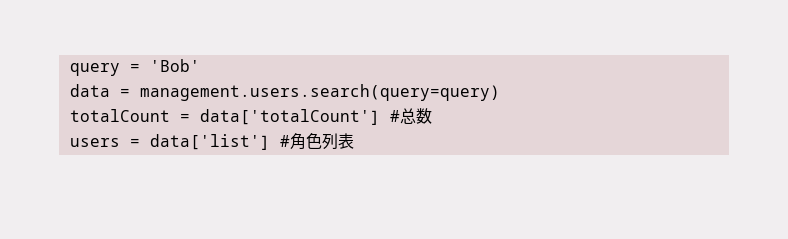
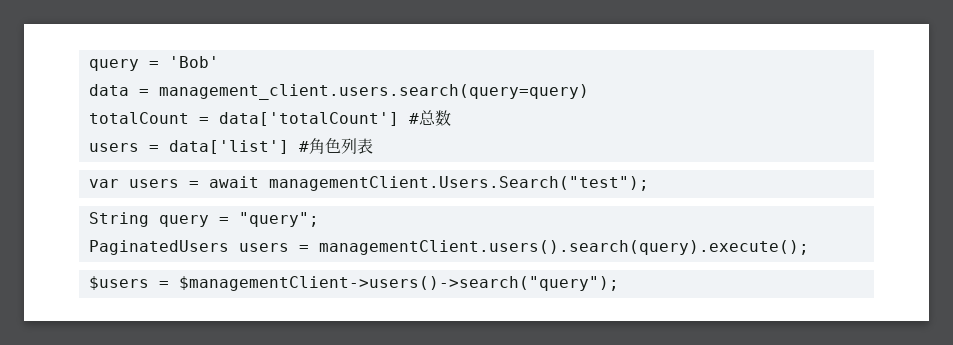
- data = management.users.search(query=query)
+ data = management_client.users.search(query=query)
+ var users = await managementClient.Users.Search("test");
+ String query = "query";
+ PaginatedUsers users = managementClient.users().search(query).execute();
+ $users = $managementClient->users()->search("query");

